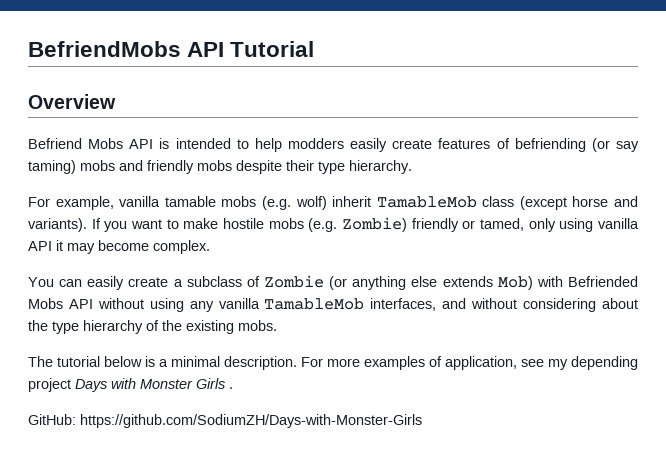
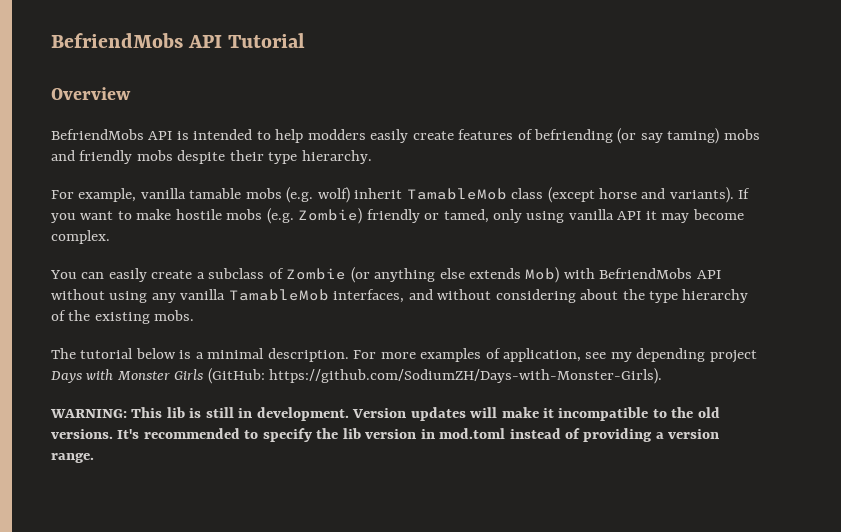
- Befriend Mobs API is intended to help modders easily create features of befriending (or say taming) mobs and friendly mobs despite their type hierarchy.
+ BefriendMobs API is intended to help modders easily create features of befriending (or say taming) mobs and friendly mobs despite their type hierarchy.
- You can easily create a subclass of Zombie (or anything else extends Mob) with Befriended Mobs API without using any vanilla TamableMob interfaces, and without considering about the type hierarchy of the existing mobs.
+ You can easily create a subclass of Zombie (or anything else extends Mob) with BefriendMobs API without using any vanilla TamableMob interfaces, and without considering about the type hierarchy of the existing mobs.
- For more examples of application, see my depending project Days with Monster Girls .
- GitHub: https://github.com/SodiumZH/Days-with-Monster-Girls
+ For more examples of application, see my depending project Days with Monster Girls (GitHub: https://github.com/SodiumZH/Days-with-Monster-Girls).
+ WARNING: This lib is still in development. Version updates will make it incompatible to the old versions. It's recommended to specify the lib version in mod.toml instead of providing a version range.

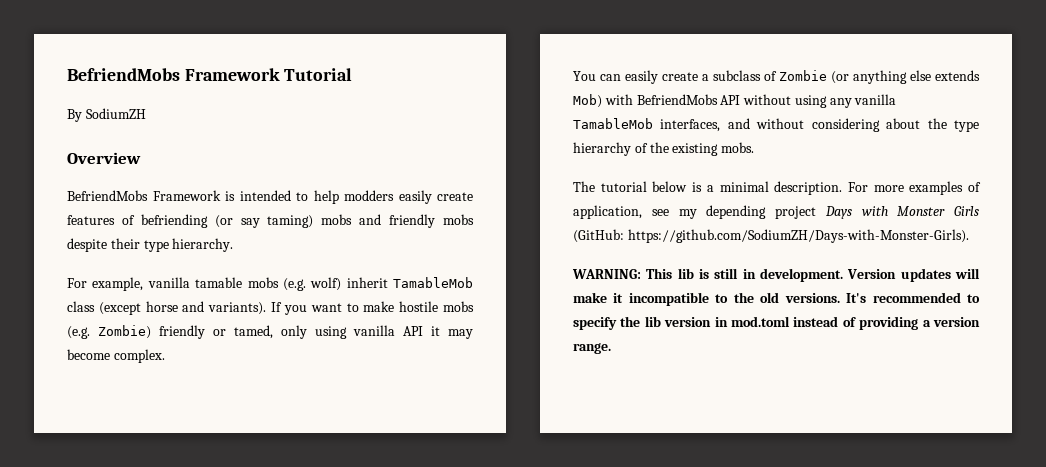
- BefriendMobs API Tutorial
+ BefriendMobs Framework Tutorial
+ By SodiumZH
- BefriendMobs API is intended to help modders easily create features of befriending (or say taming) mobs and friendly mobs despite their type hierarchy.
+ BefriendMobs Framework is intended to help modders easily create features of befriending (or say taming) mobs and friendly mobs despite their type hierarchy.

